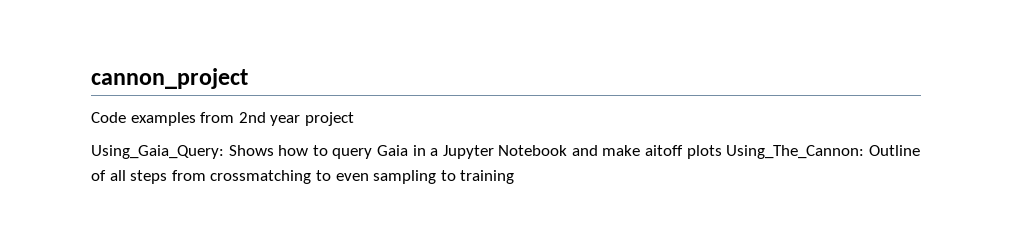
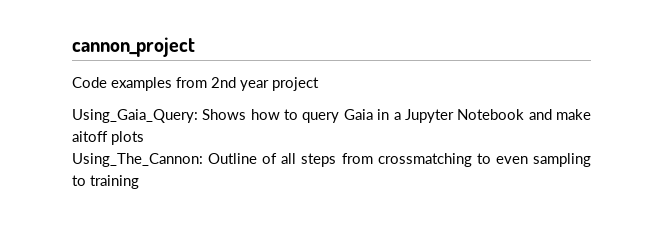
- Using_Gaia_Query: Shows how to query Gaia in a Jupyter Notebook and make aitoff plots Using_The_Cannon: Outline of all steps from crossmatching to even sampling to training
+ Using_Gaia_Query: Shows how to query Gaia in a Jupyter Notebook and make aitoff plots
+ Using_The_Cannon: Outline of all steps from crossmatching to even sampling to training

